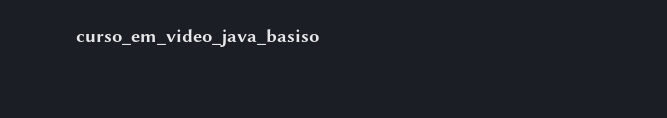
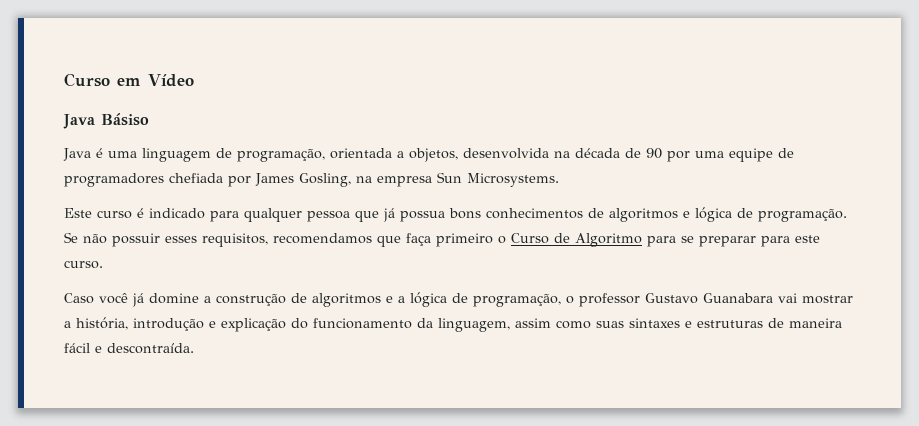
- curso_em_video_java_basiso
+ Curso em Vídeo
+ Java Básiso
+ Java é uma linguagem de programação, orientada a objetos, desenvolvida na década de 90 por uma equipe de programadores chefiada por James Gosling, na empresa Sun Microsystems.
+ Este curso é indicado para qualquer pessoa que já possua bons conhecimentos de algoritmos e lógica de programação. Se não possuir esses requisitos, recomendamos que faça primeiro o Curso de Algoritmo para se preparar para este curso.
+ Caso você já domine a construção de algoritmos e a lógica de programação, o professor Gustavo Guanabara vai mostrar a história, introdução e explicação do funcionamento da linguagem, assim como suas sintaxes e estruturas de maneira fácil e descontraída.

